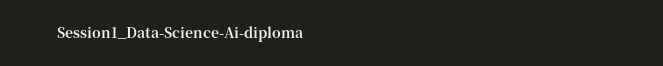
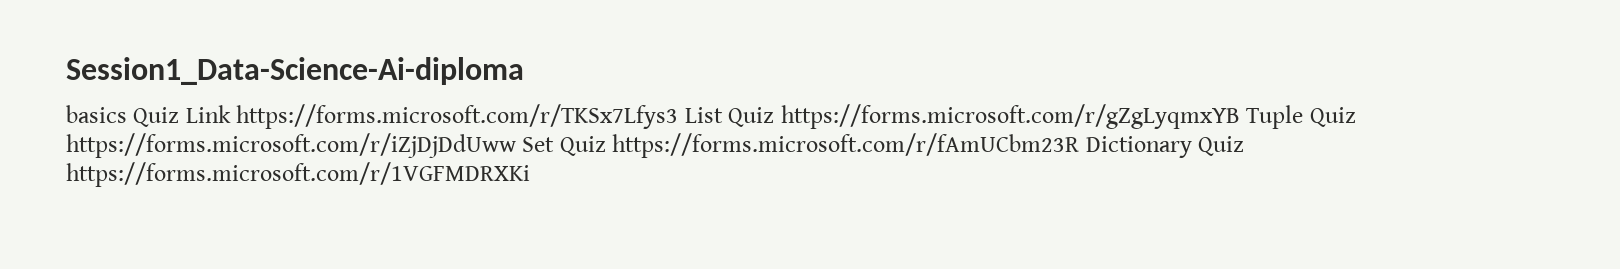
+ basics Quiz Link https://forms.microsoft.com/r/TKSx7Lfys3 List Quiz https://forms.microsoft.com/r/gZgLyqmxYB Tuple Quiz https://forms.microsoft.com/r/iZjDjDdUww Set Quiz https://forms.microsoft.com/r/fAmUCbm23R Dictionary Quiz https://forms.microsoft.com/r/1VGFMDRXKi

